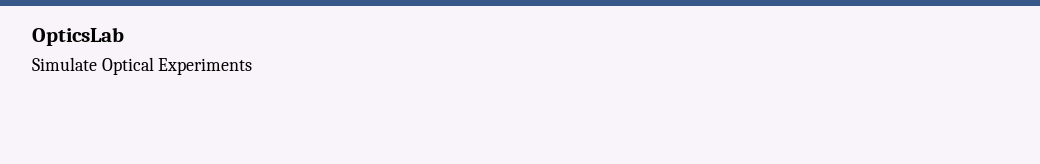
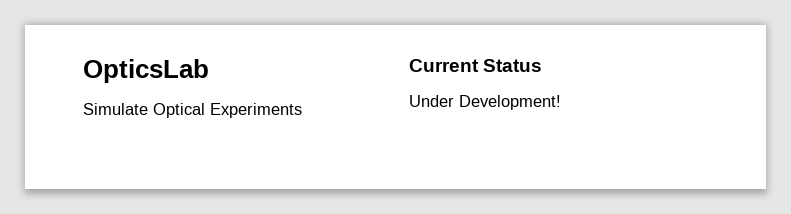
+ Current Status
+ Under Development!

